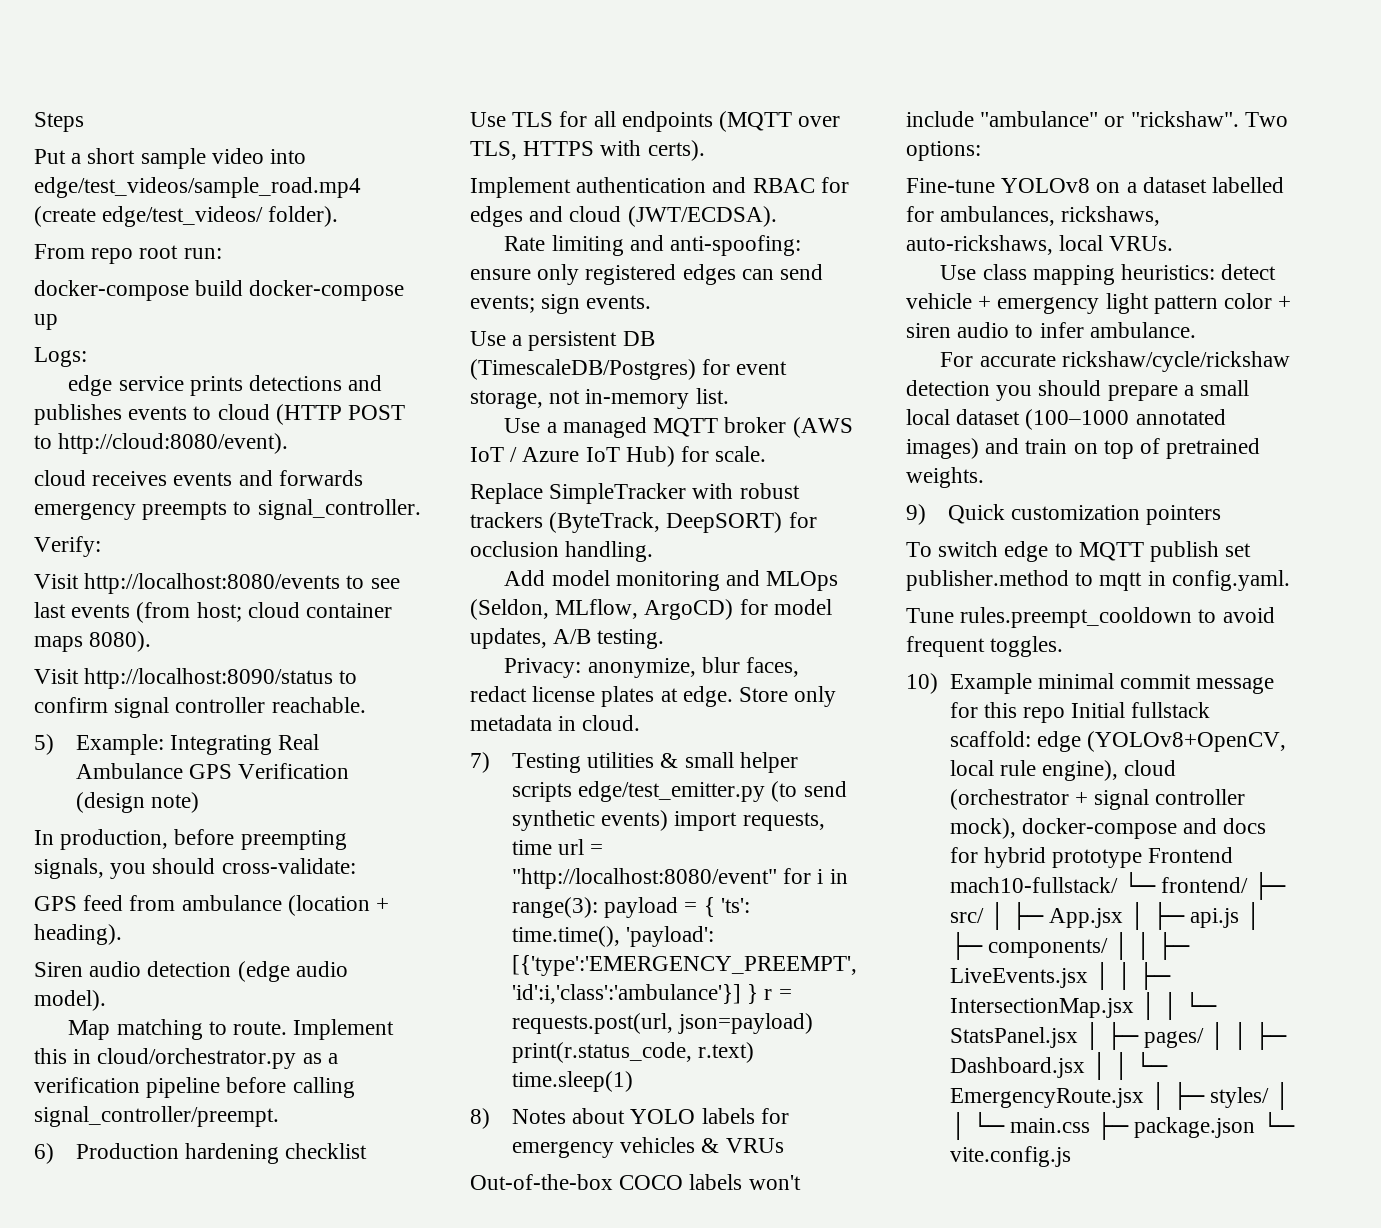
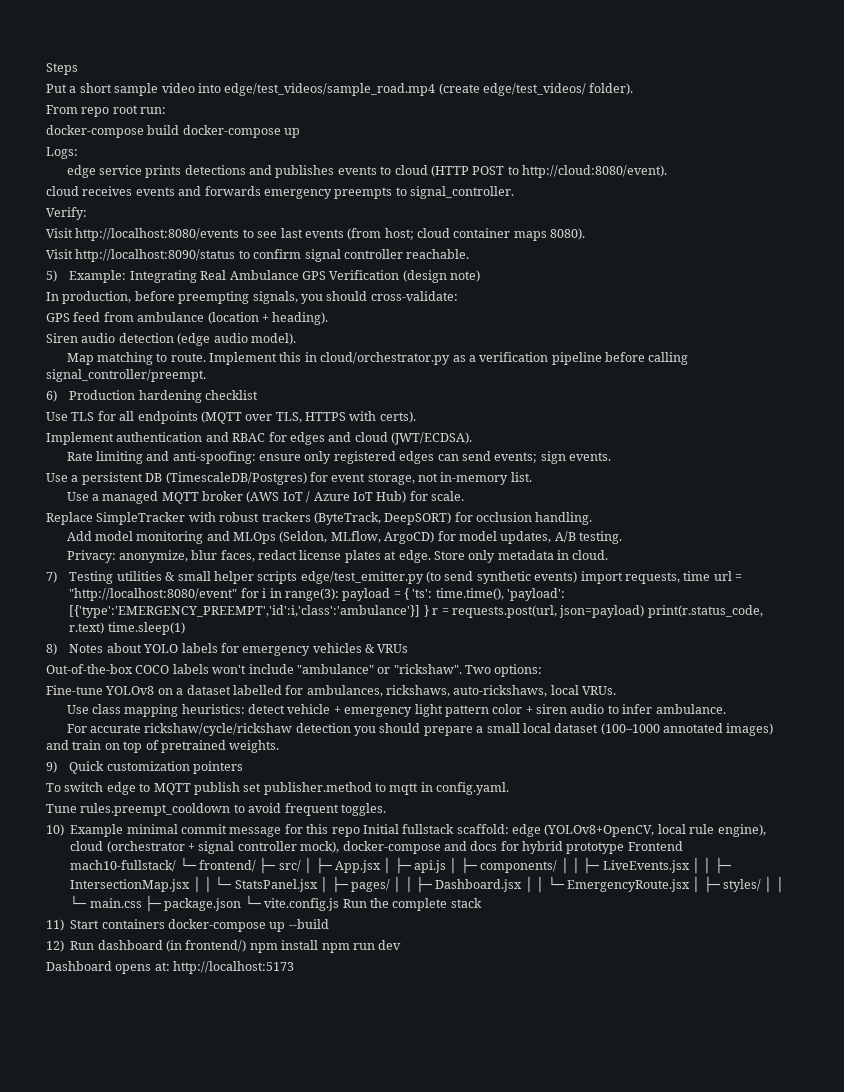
- edge (YOLOv8+OpenCV, local rule engine), cloud (orchestrator + signal controller mock), docker-compose and docs for hybrid prototype Frontend mach10-fullstack/ └─ frontend/ ├─ src/ │ ├─ App.jsx │ ├─ api.js │ ├─ components/ │ │ ├─ LiveEvents.jsx │ │ ├─ IntersectionMap.jsx │ │ └─ StatsPanel.jsx │ ├─ pages/ │ │ ├─ Dashboard.jsx │ │ └─ EmergencyRoute.jsx │ ├─ styles/ │ │ └─ main.css ├─ package.json └─ vite.config.js
+ edge (YOLOv8+OpenCV, local rule engine), cloud (orchestrator + signal controller mock), docker-compose and docs for hybrid prototype Frontend mach10-fullstack/ └─ frontend/ ├─ src/ │ ├─ App.jsx │ ├─ api.js │ ├─ components/ │ │ ├─ LiveEvents.jsx │ │ ├─ IntersectionMap.jsx │ │ └─ StatsPanel.jsx │ ├─ pages/ │ │ ├─ Dashboard.jsx │ │ └─ EmergencyRoute.jsx │ ├─ styles/ │ │ └─ main.css ├─ package.json └─ vite.config.js Run the complete stack
+ 11) Start containers docker-compose up --build
+ 12) Run dashboard (in frontend/) npm install npm run dev
+ Dashboard opens at: http://localhost:5173

